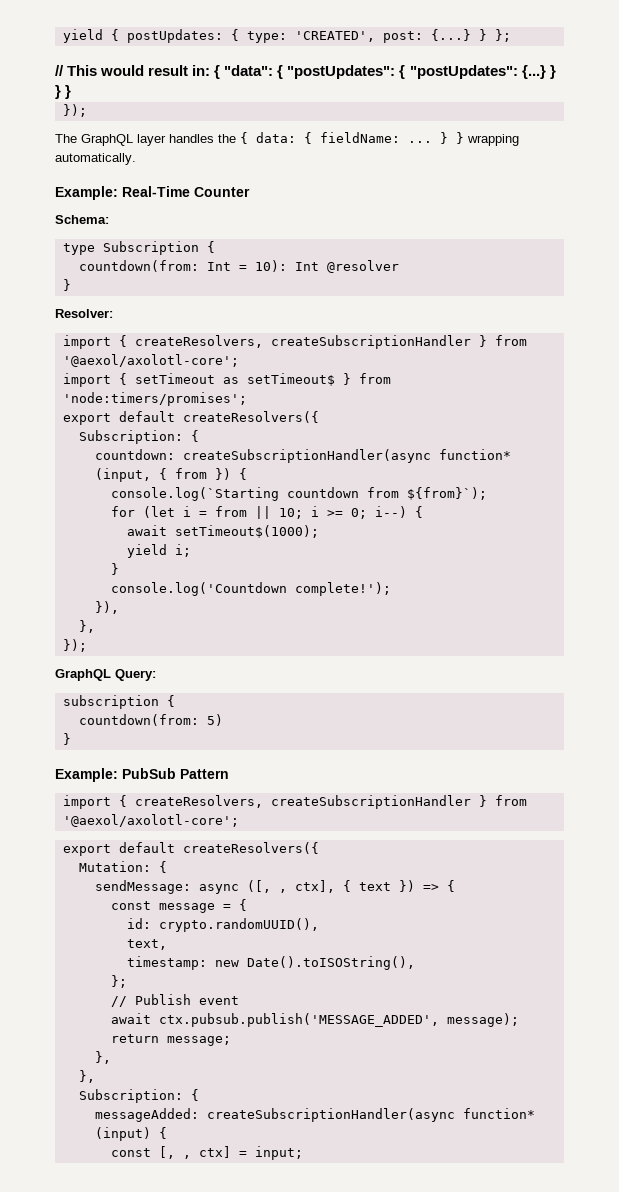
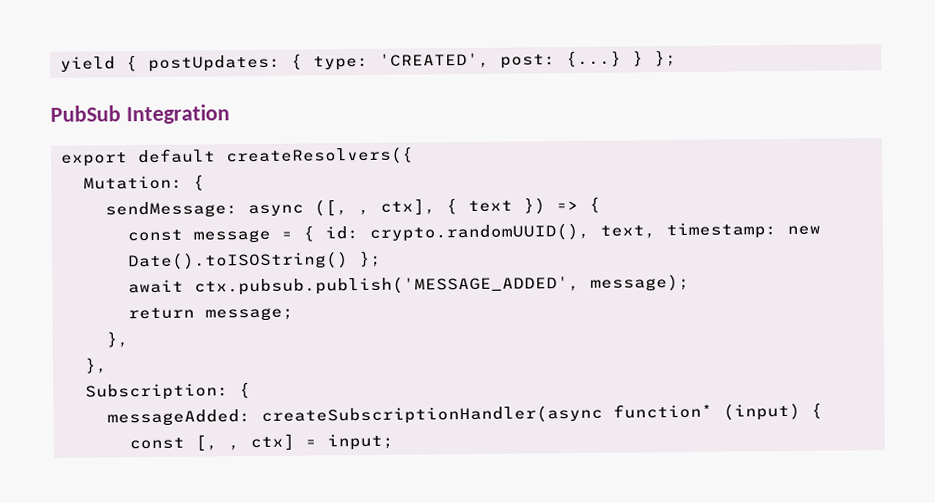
- // This would result in: { "data": { "postUpdates": { "postUpdates": {...} } } }
- });
- The GraphQL layer handles the { data: { fieldName: ... } } wrapping automatically.
- Example: Real-Time Counter
- Schema:
- type Subscription {
- countdown(from: Int = 10): Int @resolver
- }
- Resolver:
- import { createResolvers, createSubscriptionHandler } from '@aexol/axolotl-core';
- import { setTimeout as setTimeout$ } from 'node:timers/promises';
- export default createResolvers({
- Subscription: {
- countdown: createSubscriptionHandler(async function* (input, { from }) {
- console.log(`Starting countdown from ${from}`);
- for (let i = from || 10; i >= 0; i--) {
- await setTimeout$(1000);
- yield i;
- }
- console.log('Countdown complete!');
- }),
- },
- });
- GraphQL Query:
- subscription {
- countdown(from: 5)
- }
- Example: PubSub Pattern
- import { createResolvers, createSubscriptionHandler } from '@aexol/axolotl-core';
+ PubSub Integration
- const message = {
- id: crypto.randomUUID(),
- text,
- timestamp: new Date().toISOString(),
- };
- // Publish event
+ const message = { id: crypto.randomUUID(), text, timestamp: new Date().toISOString() };

